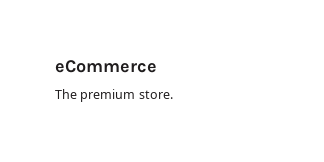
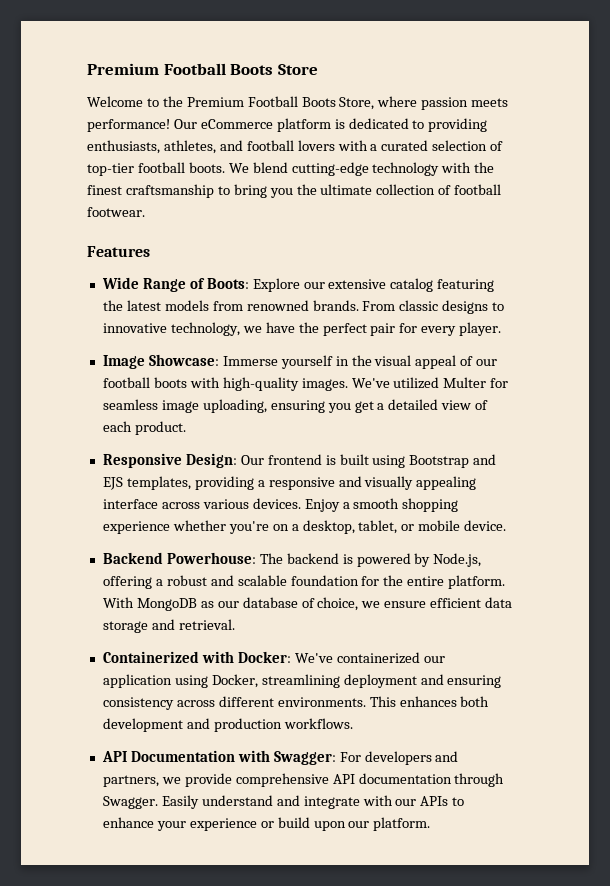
- eCommerce
- The premium store.
+ Premium Football Boots Store
+ Welcome to the Premium Football Boots Store, where passion meets performance! Our eCommerce platform is dedicated to providing enthusiasts, athletes, and football lovers with a curated selection of top-tier football boots. We blend cutting-edge technology with the finest craftsmanship to bring you the ultimate collection of football footwear.
+ Features
+ Wide Range of Boots: Explore our extensive catalog featuring the latest models from renowned brands. From classic designs to innovative technology, we have the perfect pair for every player.
+ Image Showcase: Immerse yourself in the visual appeal of our football boots with high-quality images. We've utilized Multer for seamless image uploading, ensuring you get a detailed view of each product.
+ Responsive Design: Our frontend is built using Bootstrap and EJS templates, providing a responsive and visually appealing interface across various devices. Enjoy a smooth shopping experience whether you're on a desktop, tablet, or mobile device.
+ Backend Powerhouse: The backend is powered by Node.js, offering a robust and scalable foundation for the entire platform. With MongoDB as our database of choice, we ensure efficient data storage and retrieval.
+ Containerized with Docker: We've containerized our application using Docker, streamlining deployment and ensuring consistency across different environments. This enhances both development and production workflows.
+ API Documentation with Swagger: For developers and partners, we provide comprehensive API documentation through Swagger. Easily understand and integrate with our APIs to enhance your experience or build upon our platform.

